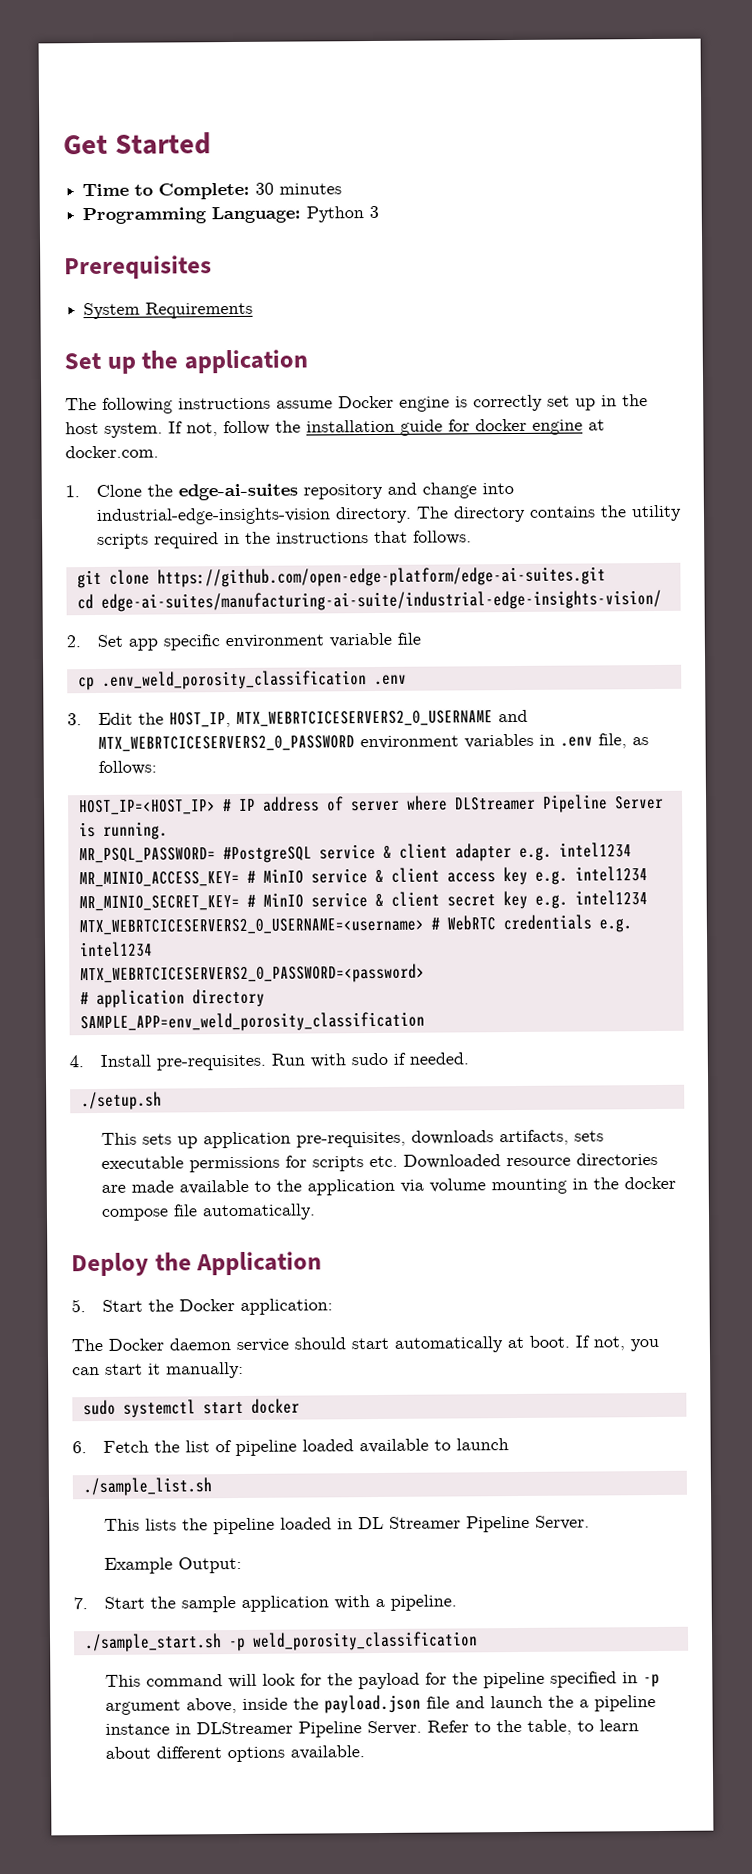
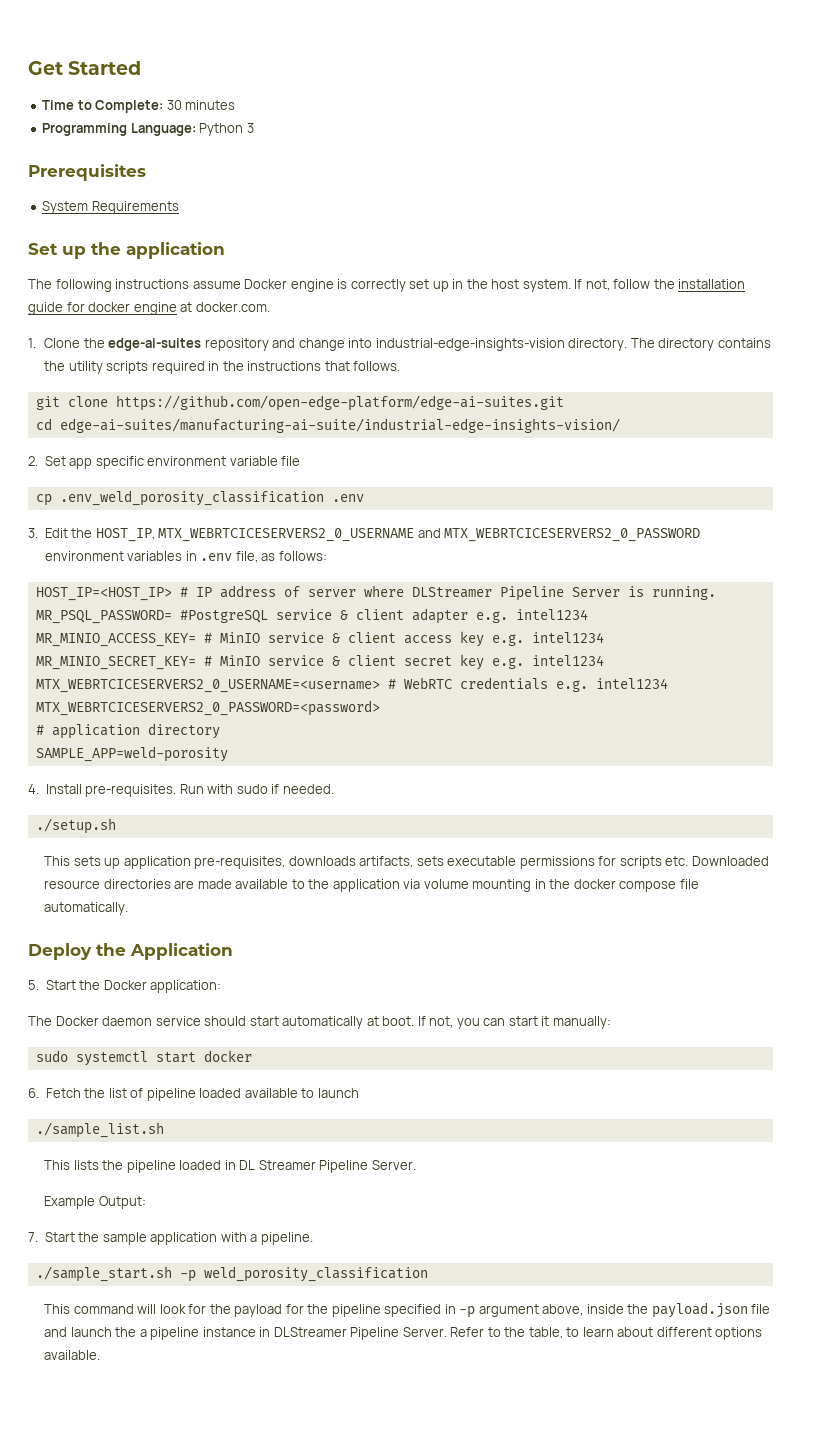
- SAMPLE_APP=env_weld_porosity_classification
+ SAMPLE_APP=weld-porosity

